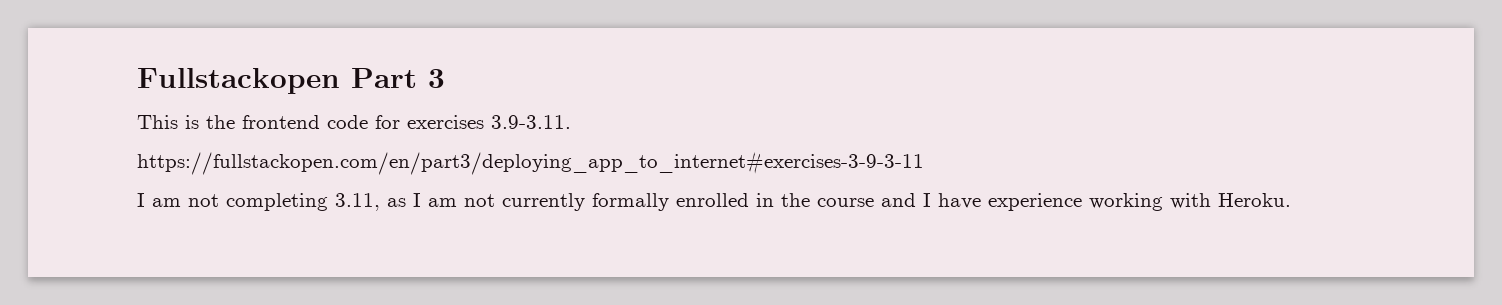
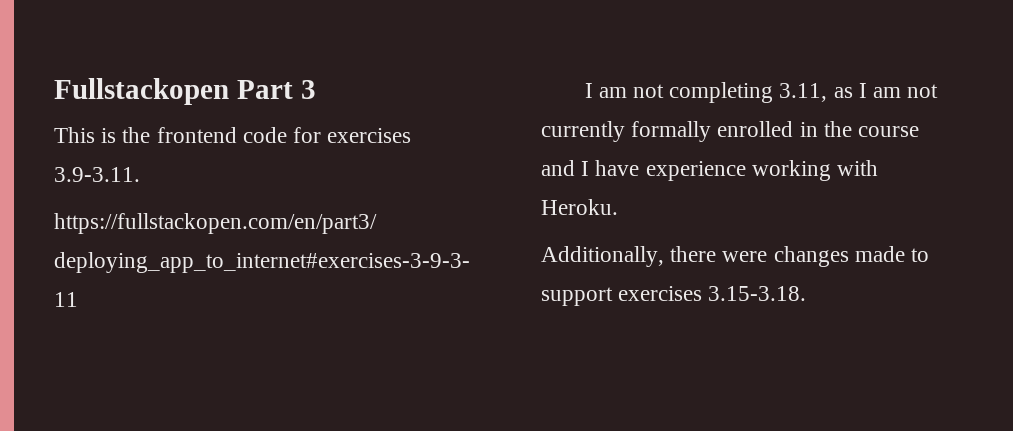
+ Additionally, there were changes made to support exercises 3.15-3.18.

